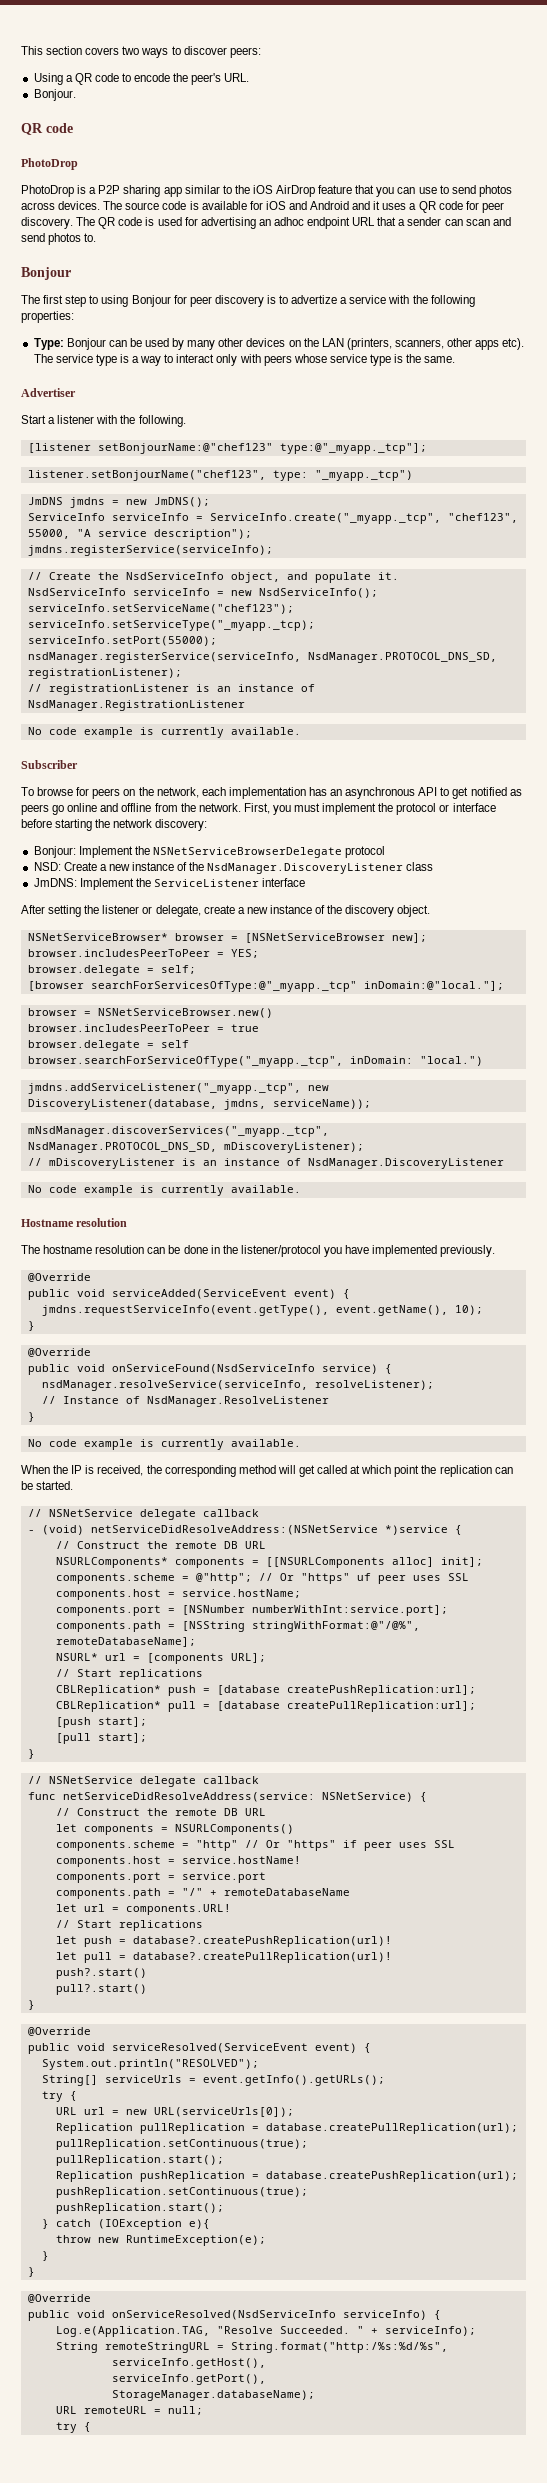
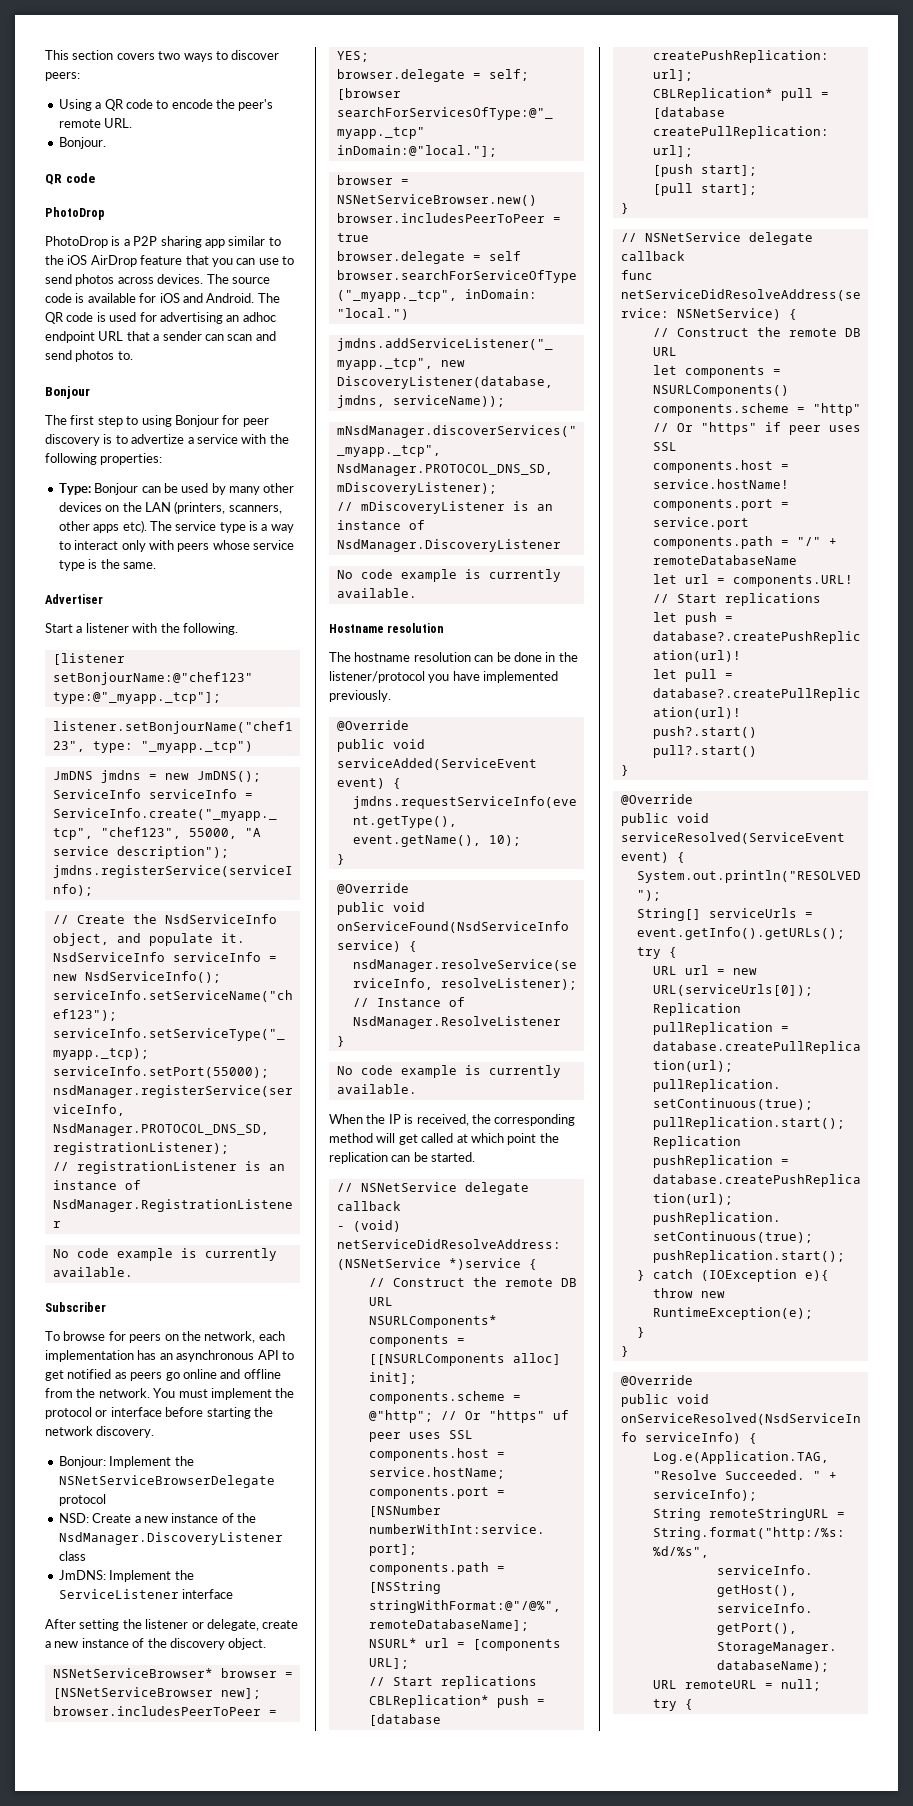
- Using a QR code to encode the peer's URL.
+ Using a QR code to encode the peer's remote URL.
- The source code is available for iOS and Android and it uses a QR code for peer discovery.
+ The source code is available for iOS and Android.
- First, you must implement the protocol or interface before starting the network discovery:
+ You must implement the protocol or interface before starting the network discovery.

